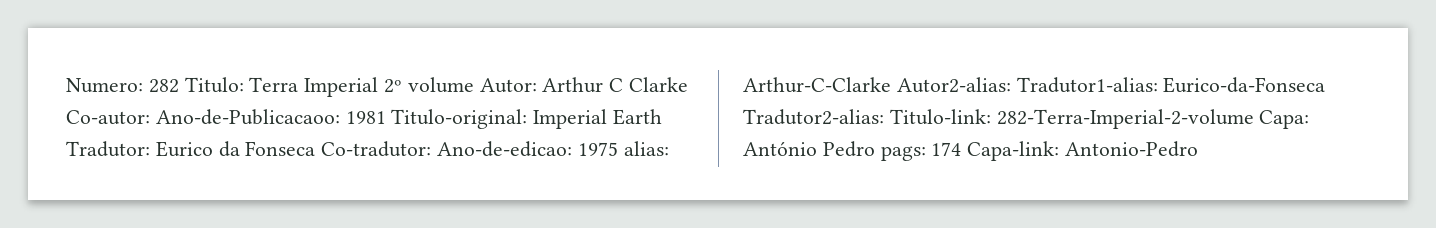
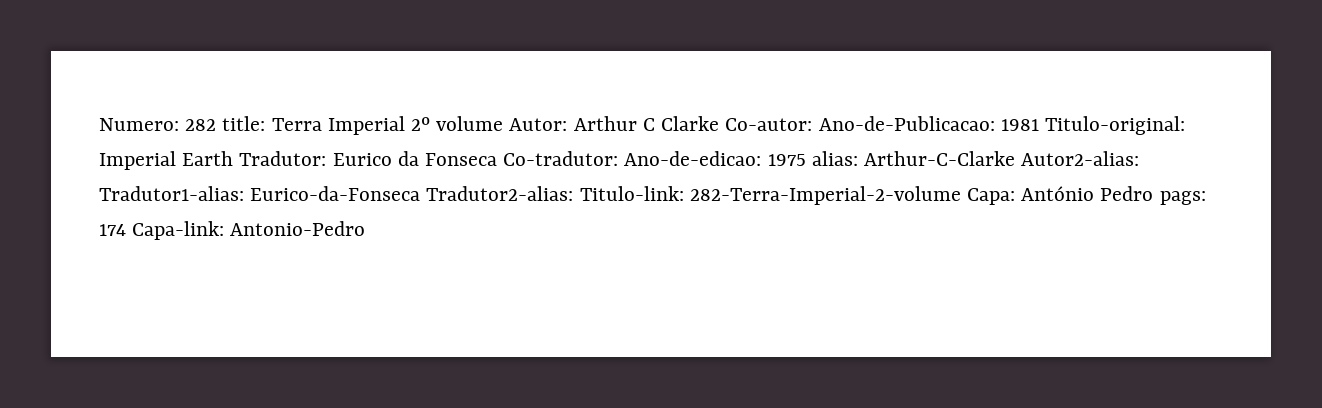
- Numero: 282 Titulo: Terra Imperial 2º volume Autor: Arthur C Clarke Co-autor: Ano-de-Publicacaoo: 1981 Titulo-original: Imperial Earth Tradutor: Eurico da Fonseca Co-tradutor: Ano-de-edicao: 1975 alias: Arthur-C-Clarke Autor2-alias: Tradutor1-alias: Eurico-da-Fonseca Tradutor2-alias: Titulo-link: 282-Terra-Imperial-2-volume Capa: António Pedro pags: 174 Capa-link: Antonio-Pedro
+ Numero: 282 title: Terra Imperial 2º volume Autor: Arthur C Clarke Co-autor: Ano-de-Publicacao: 1981 Titulo-original: Imperial Earth Tradutor: Eurico da Fonseca Co-tradutor: Ano-de-edicao: 1975 alias: Arthur-C-Clarke Autor2-alias: Tradutor1-alias: Eurico-da-Fonseca Tradutor2-alias: Titulo-link: 282-Terra-Imperial-2-volume Capa: António Pedro pags: 174 Capa-link: Antonio-Pedro

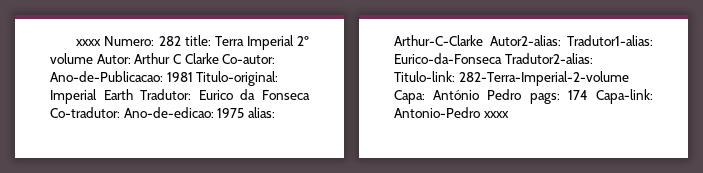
- Numero: 282 title: Terra Imperial 2º volume Autor: Arthur C Clarke Co-autor: Ano-de-Publicacao: 1981 Titulo-original: Imperial Earth Tradutor: Eurico da Fonseca Co-tradutor: Ano-de-edicao: 1975 alias: Arthur-C-Clarke Autor2-alias: Tradutor1-alias: Eurico-da-Fonseca Tradutor2-alias: Titulo-link: 282-Terra-Imperial-2-volume Capa: António Pedro pags: 174 Capa-link: Antonio-Pedro
+ xxxx Numero: 282 title: Terra Imperial 2º volume Autor: Arthur C Clarke Co-autor: Ano-de-Publicacao: 1981 Titulo-original: Imperial Earth Tradutor: Eurico da Fonseca Co-tradutor: Ano-de-edicao: 1975 alias: Arthur-C-Clarke Autor2-alias: Tradutor1-alias: Eurico-da-Fonseca Tradutor2-alias: Titulo-link: 282-Terra-Imperial-2-volume Capa: António Pedro pags: 174 Capa-link: Antonio-Pedro xxxx

